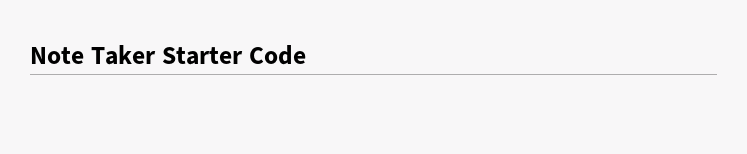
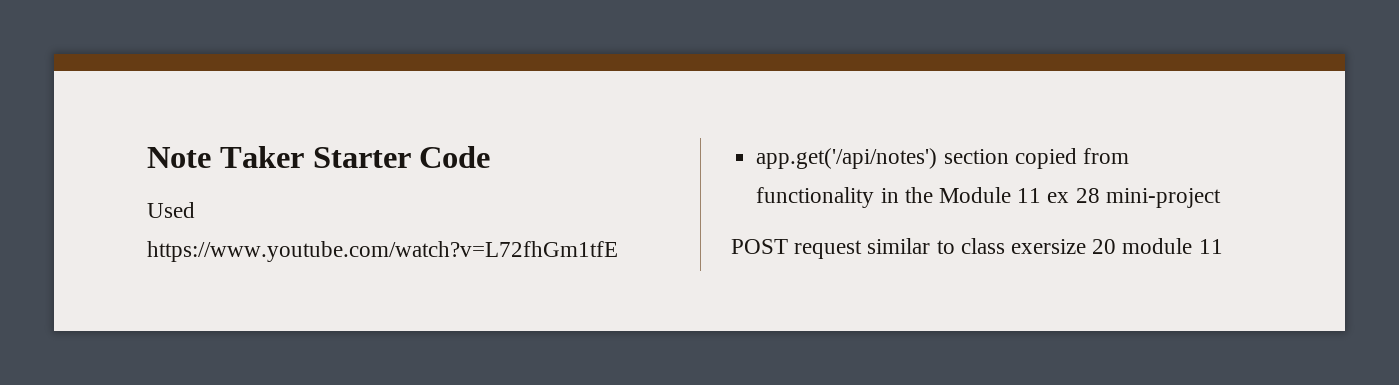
+ Used https://www.youtube.com/watch?v=L72fhGm1tfE
+ app.get('/api/notes') section copied from functionality in the Module 11 ex 28 mini-project
+ POST request similar to class exersize 20 module 11

